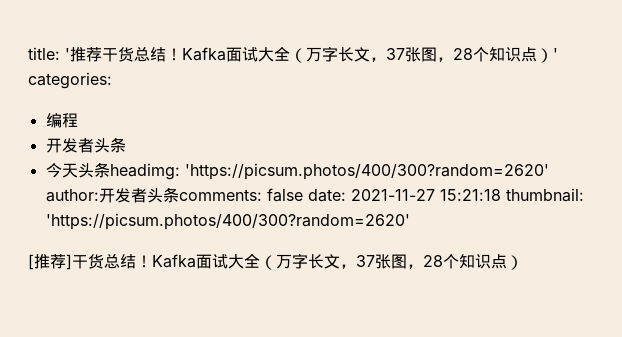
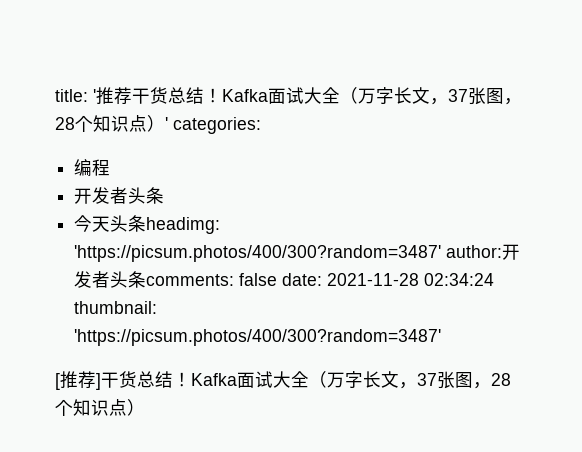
- 今天头条headimg: 'https://picsum.photos/400/300?random=2620' author:开发者头条comments: false date: 2021-11-27 15:21:18 thumbnail: 'https://picsum.photos/400/300?random=2620'
+ 今天头条headimg: 'https://picsum.photos/400/300?random=3487' author:开发者头条comments: false date: 2021-11-28 02:34:24 thumbnail: 'https://picsum.photos/400/300?random=3487'

